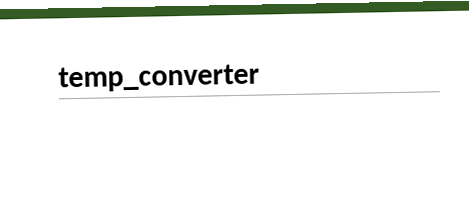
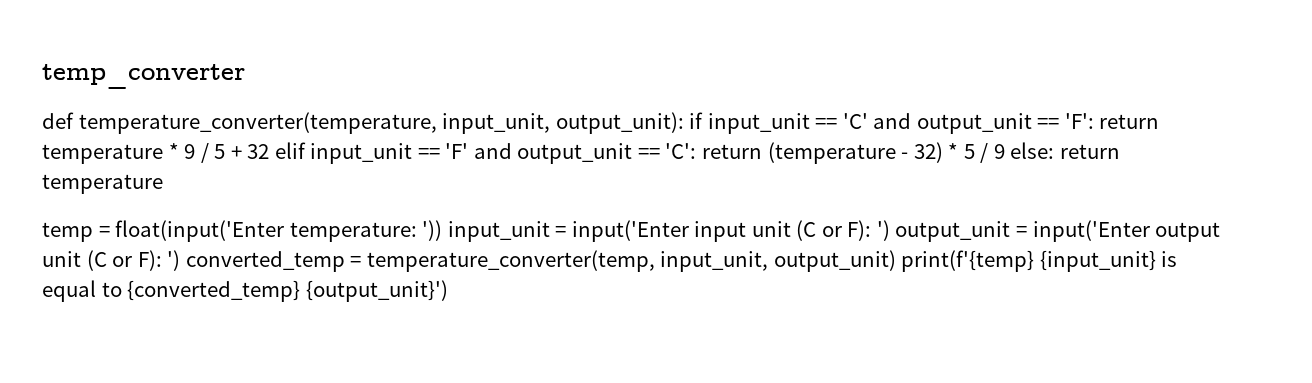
+ def temperature_converter(temperature, input_unit, output_unit): if input_unit == 'C' and output_unit == 'F': return temperature * 9 / 5 + 32 elif input_unit == 'F' and output_unit == 'C': return (temperature - 32) * 5 / 9 else: return temperature
+ temp = float(input('Enter temperature: ')) input_unit = input('Enter input unit (C or F): ') output_unit = input('Enter output unit (C or F): ') converted_temp = temperature_converter(temp, input_unit, output_unit) print(f'{temp} {input_unit} is equal to {converted_temp} {output_unit}')

